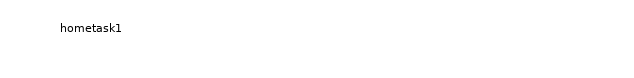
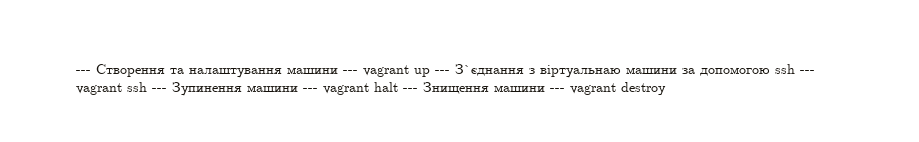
- hometask1
+ --- Створення та налаштування машини --- vagrant up --- З`єднання з віртуальнаю машини за допомогою ssh --- vagrant ssh --- Зупинення машини --- vagrant halt --- Знищення машини --- vagrant destroy

